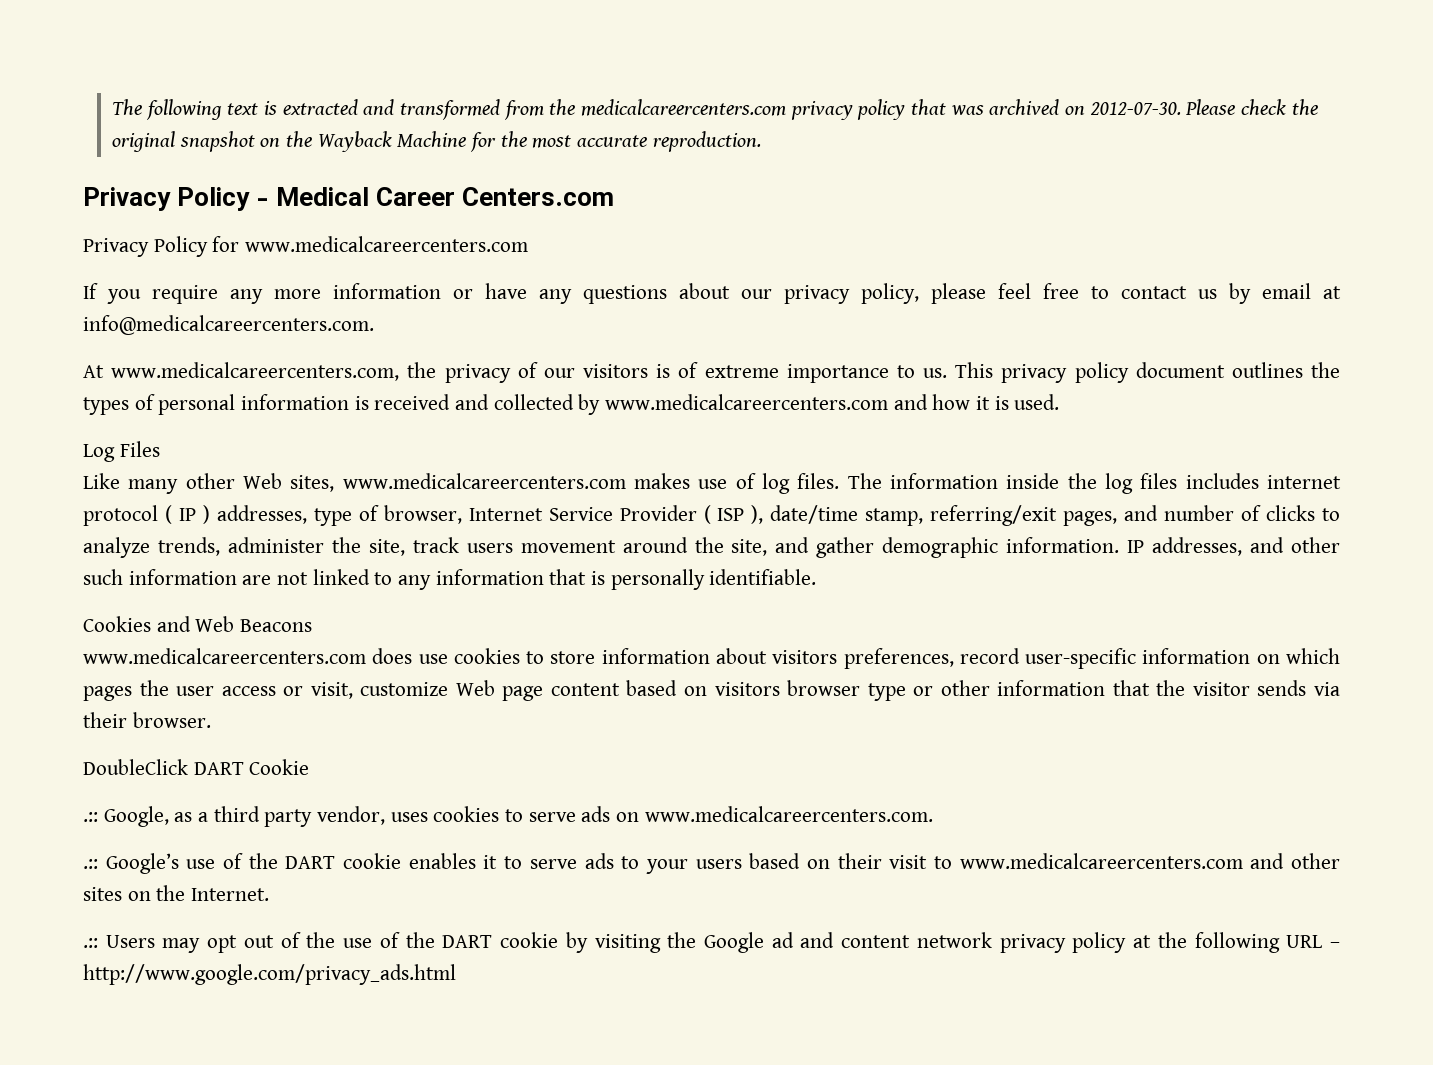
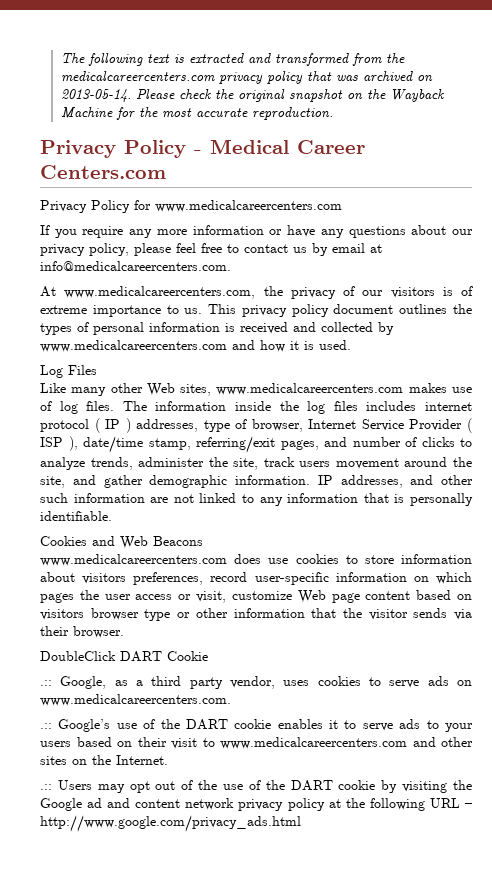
- The following text is extracted and transformed from the medicalcareercenters.com privacy policy that was archived on 2012-07-30.
+ The following text is extracted and transformed from the medicalcareercenters.com privacy policy that was archived on 2013-05-14.

